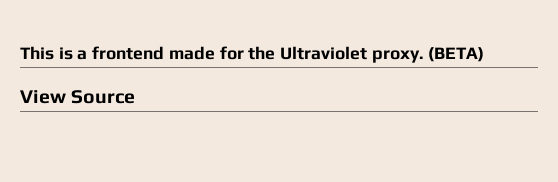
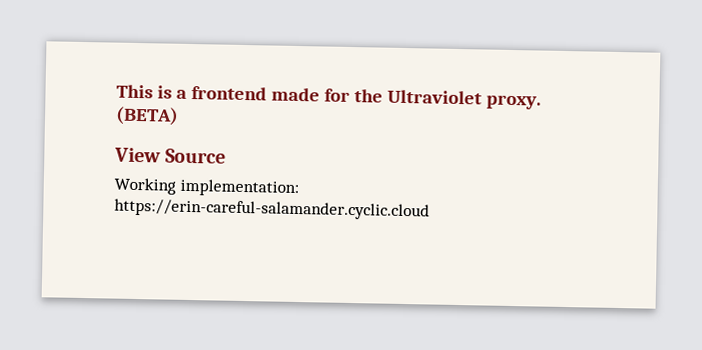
+ Working implementation: https://erin-careful-salamander.cyclic.cloud

